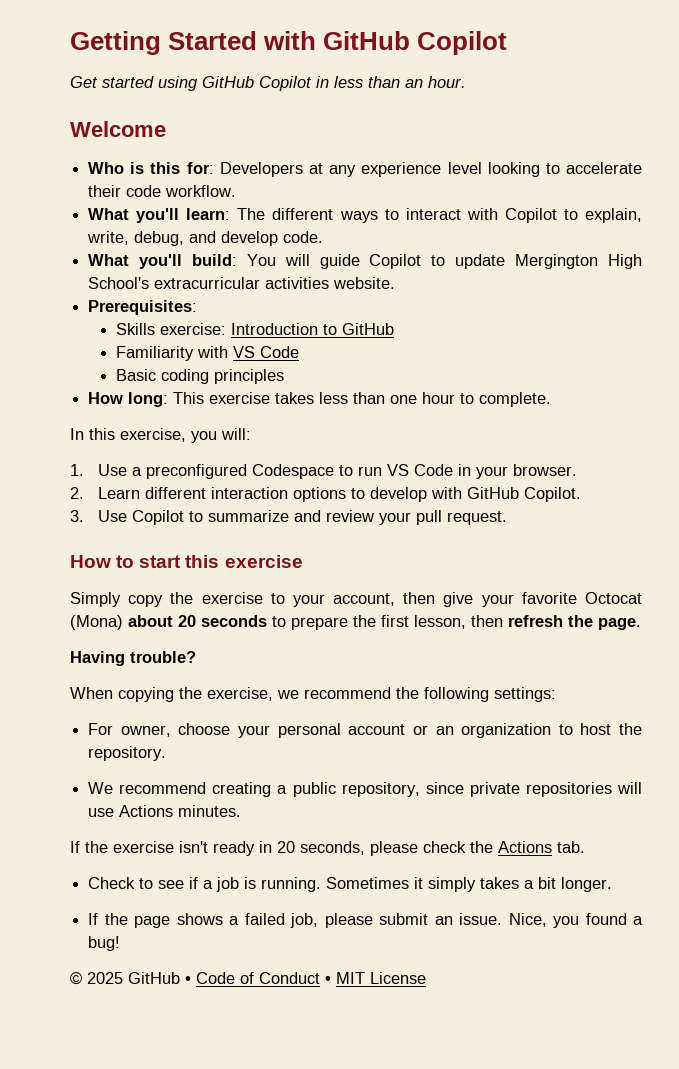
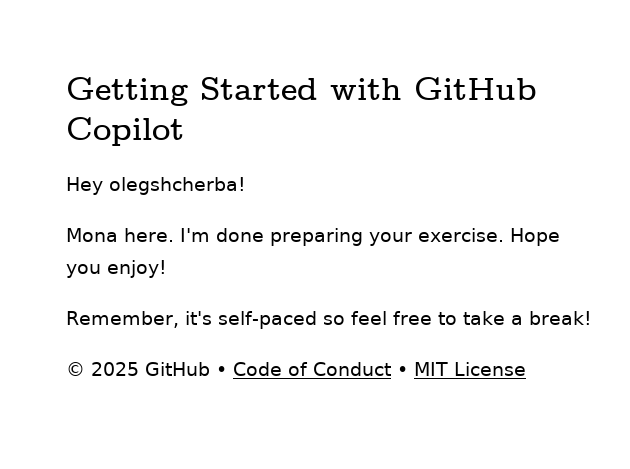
- Get started using GitHub Copilot in less than an hour.
- Welcome
- Who is this for: Developers at any experience level looking to accelerate their code workflow.
- What you'll learn: The different ways to interact with Copilot to explain, write, debug, and develop code.
- What you'll build: You will guide Copilot to update Mergington High School's extracurricular activities website.
- Prerequisites:
- Skills exercise: Introduction to GitHub
- Familiarity with VS Code
- Basic coding principles
- How long: This exercise takes less than one hour to complete.
- In this exercise, you will:
- 1. Use a preconfigured Codespace to run VS Code in your browser.
- 2. Learn different interaction options to develop with GitHub Copilot.
- 3. Use Copilot to summarize and review your pull request.
- How to start this exercise
- Simply copy the exercise to your account, then give your favorite Octocat (Mona) about 20 seconds to prepare the first lesson, then refresh the page.
- Having trouble?
- When copying the exercise, we recommend the following settings:
- For owner, choose your personal account or an organization to host the repository.
- We recommend creating a public repository, since private repositories will use Actions minutes.
- If the exercise isn't ready in 20 seconds, please check the Actions tab.
- Check to see if a job is running. Sometimes it simply takes a bit longer.
- If the page shows a failed job, please submit an issue. Nice, you found a bug!
+ Hey olegshcherba!
+ Mona here. I'm done preparing your exercise. Hope you enjoy!
+ Remember, it's self-paced so feel free to take a break!

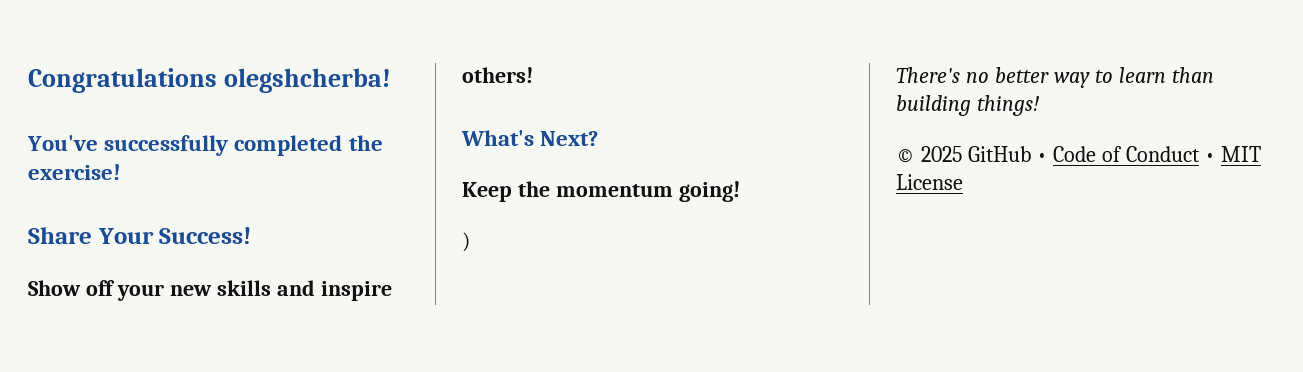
- Getting Started with GitHub Copilot
- Hey olegshcherba!
- Mona here. I'm done preparing your exercise. Hope you enjoy!
- Remember, it's self-paced so feel free to take a break!
+ Congratulations olegshcherba!
+ You've successfully completed the exercise!
+ Share Your Success!
+ Show off your new skills and inspire others!
+ What's Next?
+ Keep the momentum going!
+ )
+ There's no better way to learn than building things!

